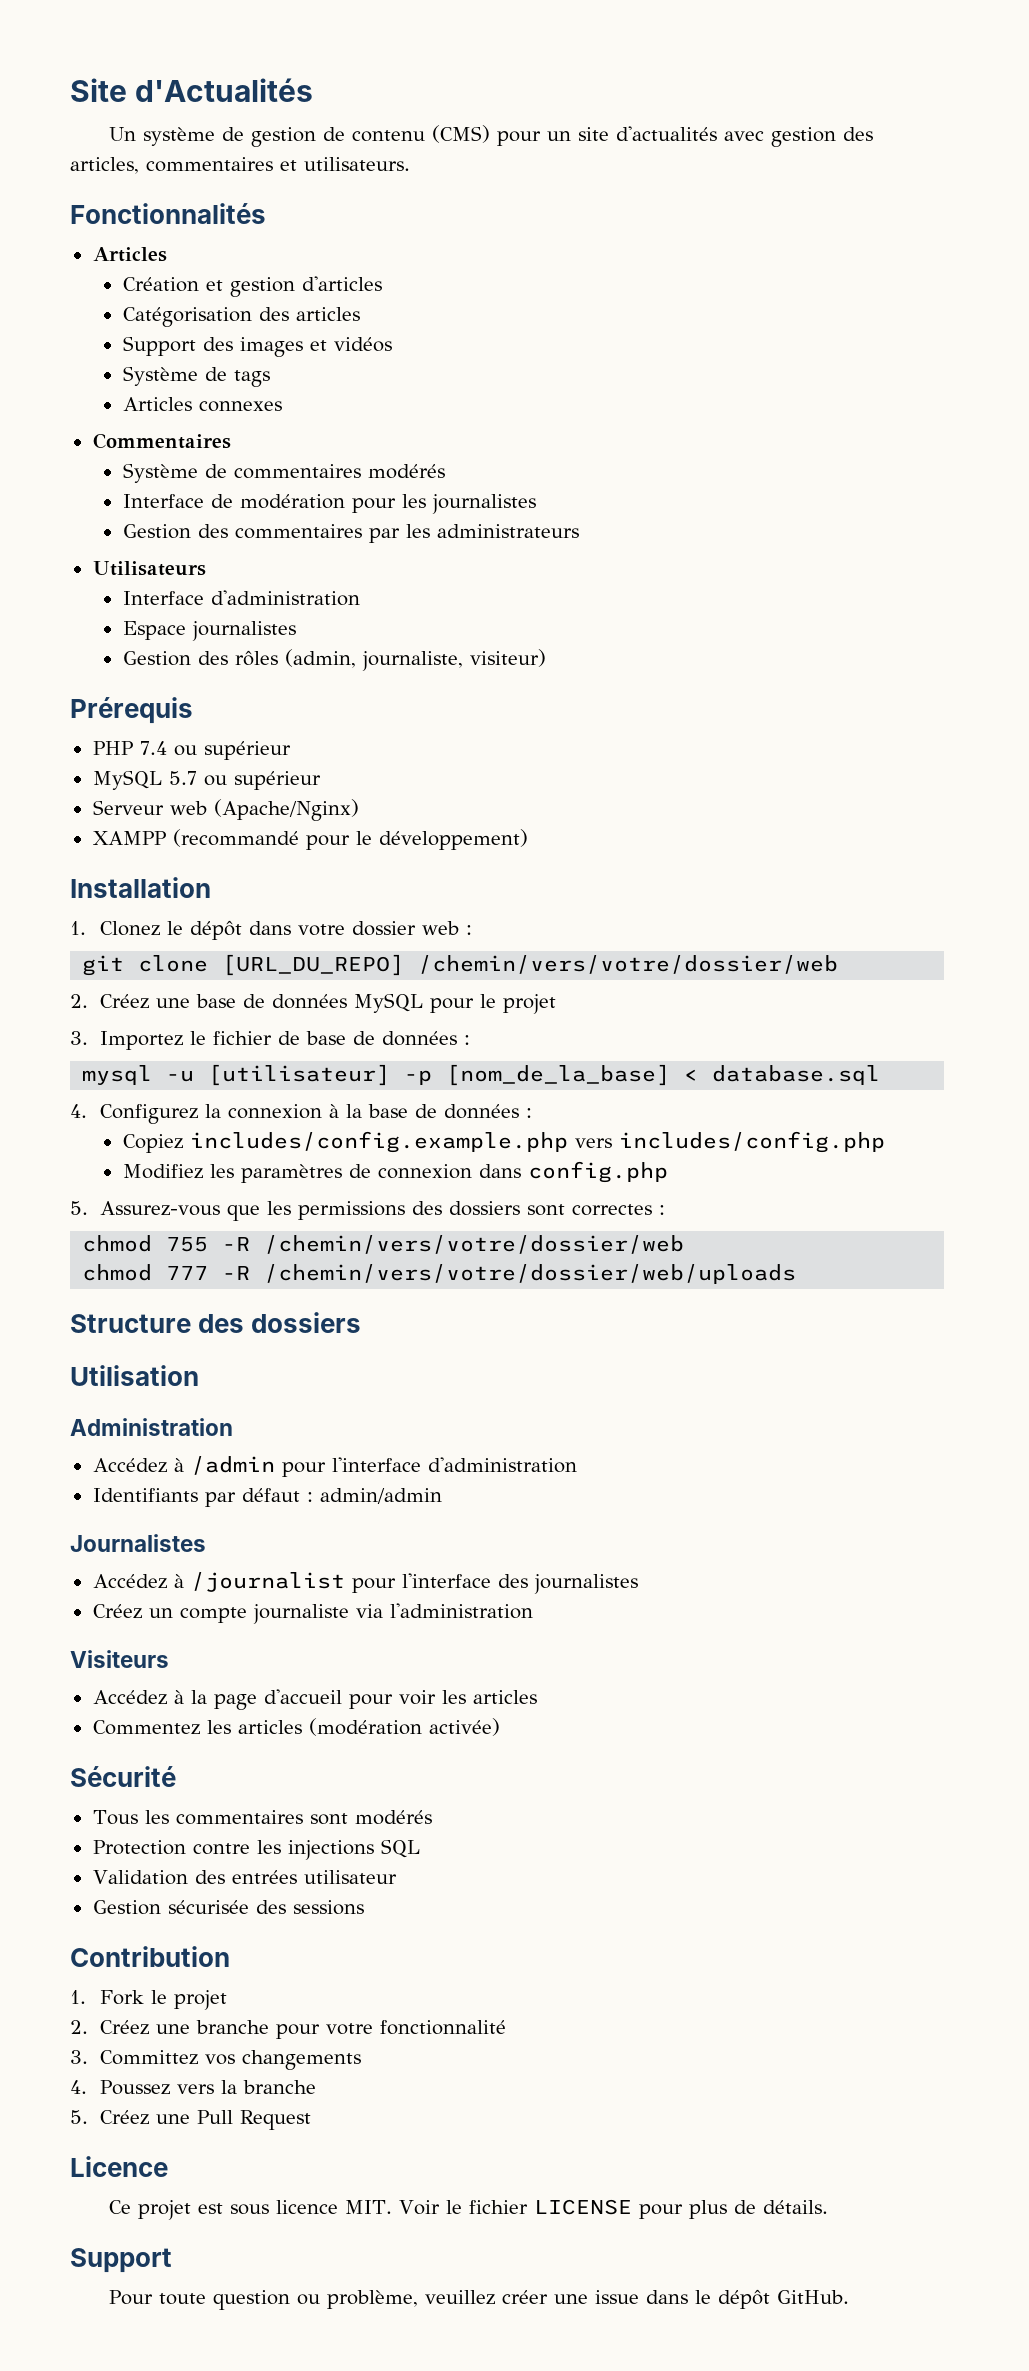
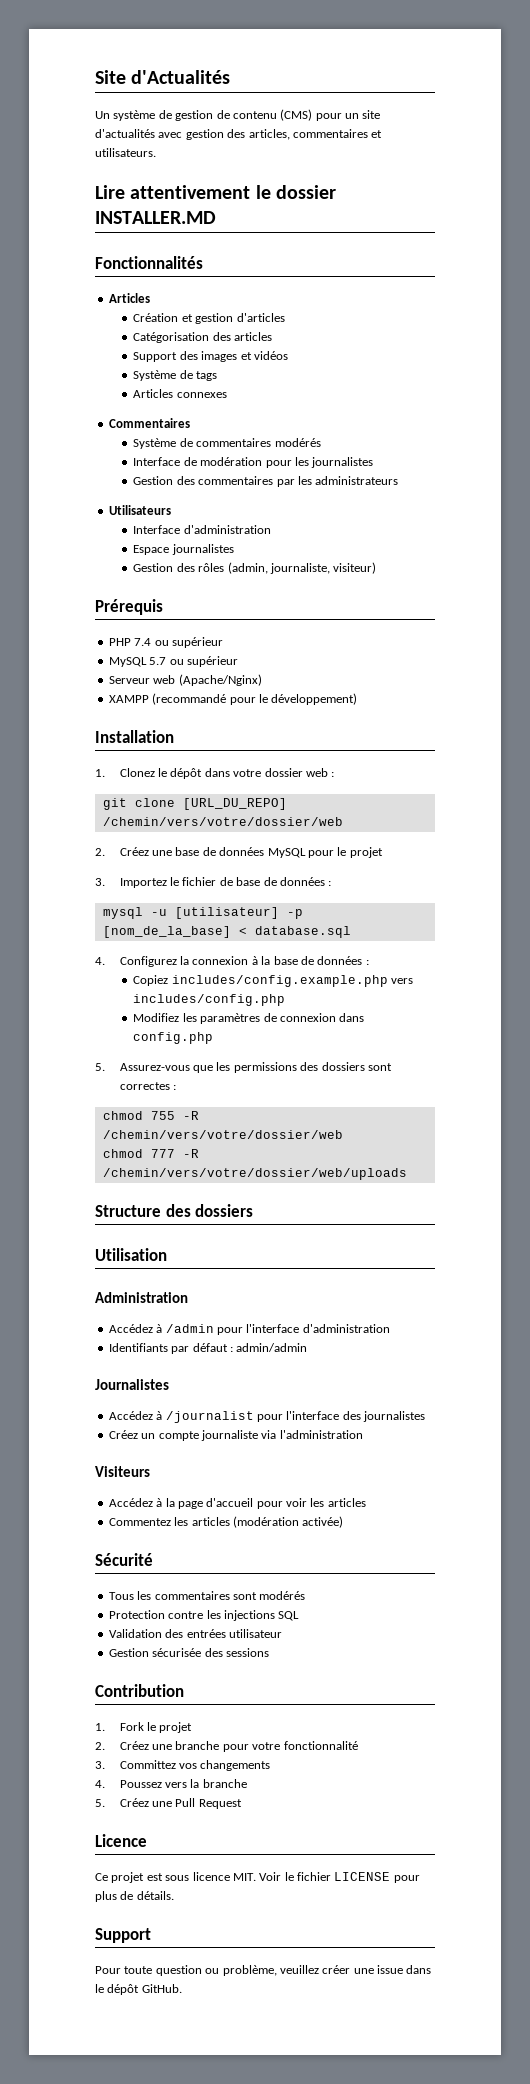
+ Lire attentivement le dossier INSTALLER.MD

